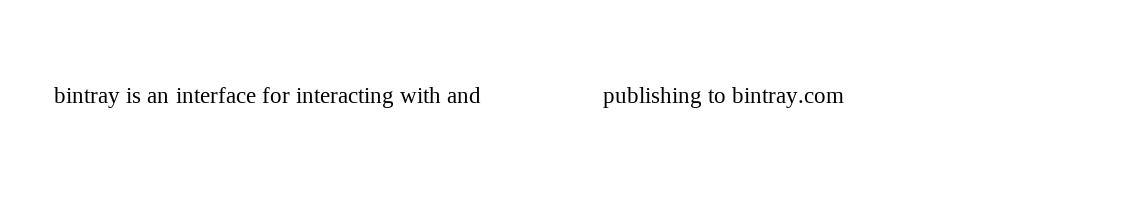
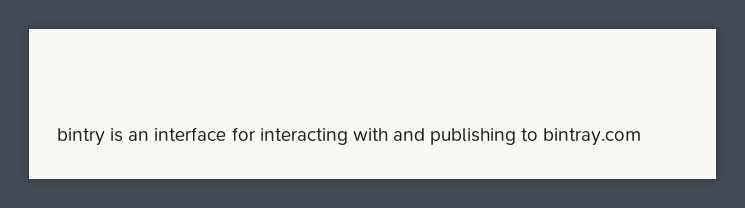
- bintray is an interface for interacting with and publishing to bintray.com
+ bintry is an interface for interacting with and publishing to bintray.com

